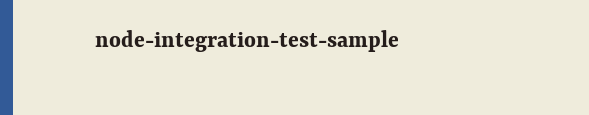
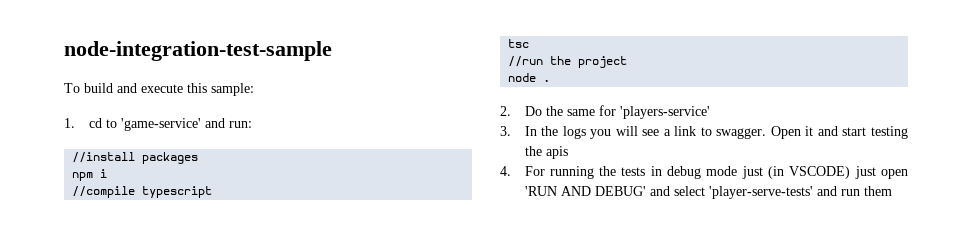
+ To build and execute this sample:
+ 1. cd to 'game-service' and run:
+ //install packages
+ npm i
+ //compile typescript
+ tsc
+ //run the project
+ node .
+ 2. Do the same for 'players-service'
+ 3. In the logs you will see a link to swagger. Open it and start testing the apis
+ 4. For running the tests in debug mode just (in VSCODE) just open 'RUN AND DEBUG' and select 'player-serve-tests' and run them

